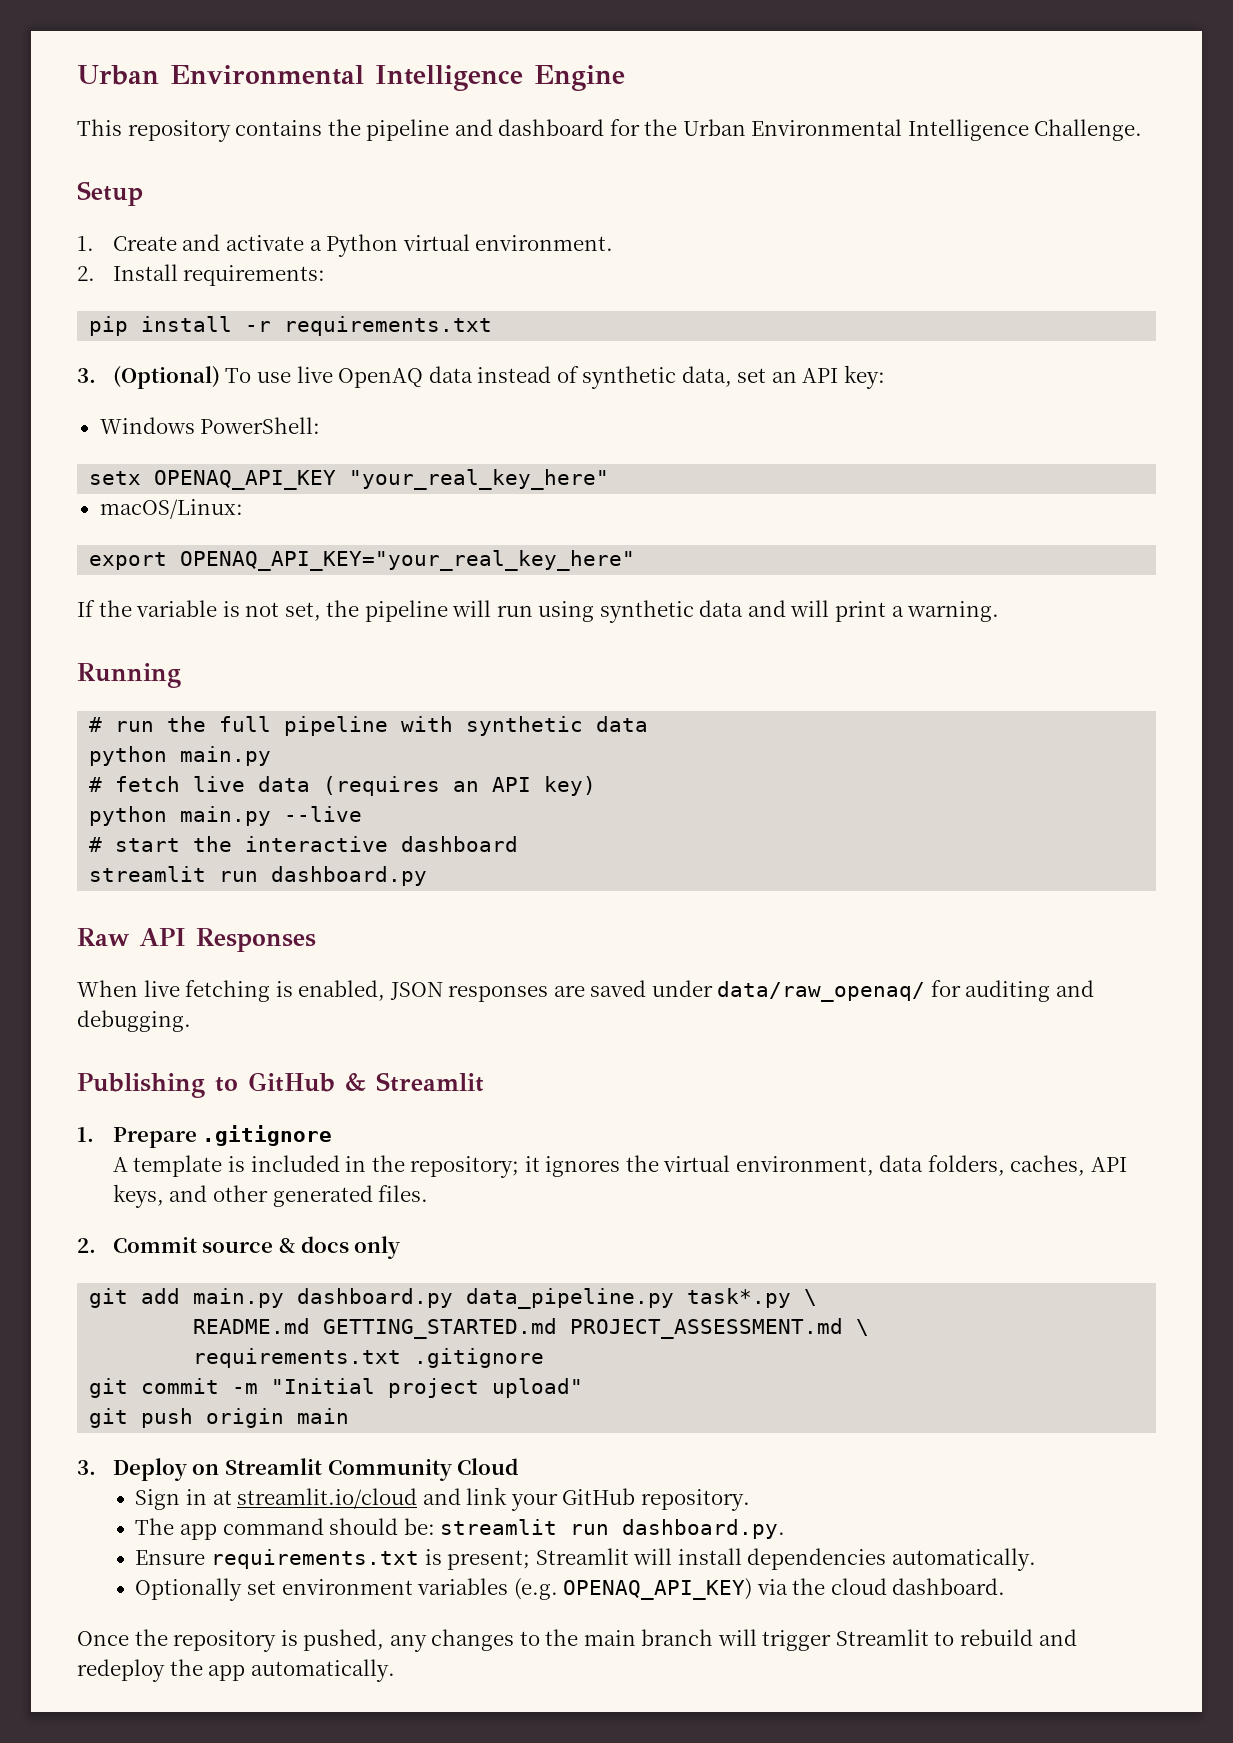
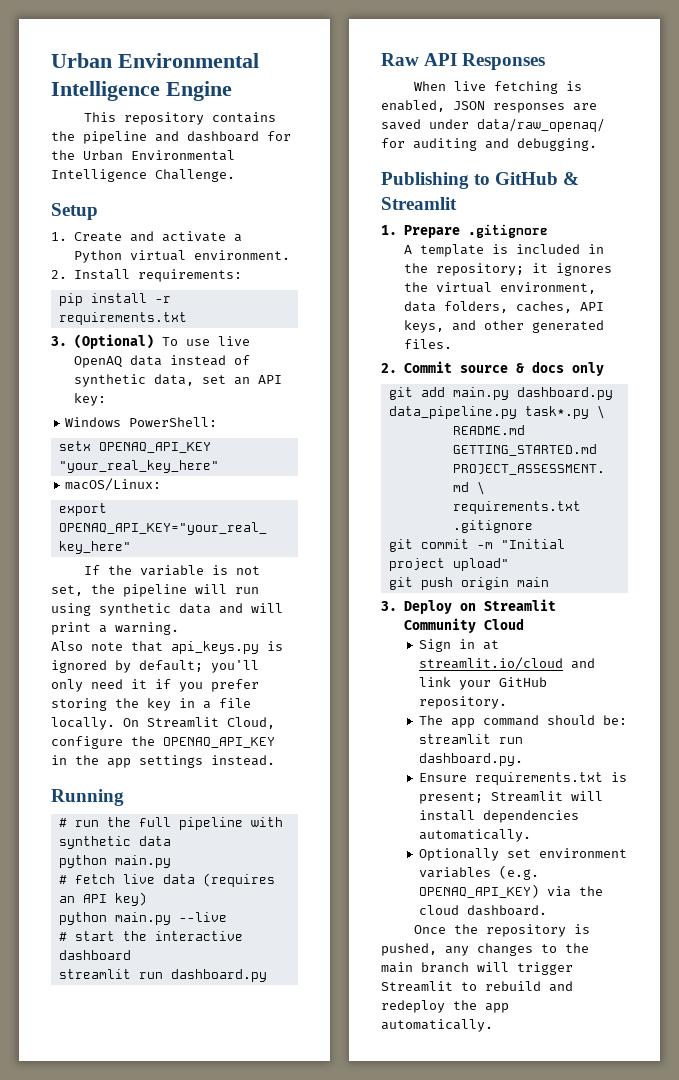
+ Also note that api_keys.py is ignored by default; you'll only need it if you prefer storing the key in a file locally. On Streamlit Cloud, configure the OPENAQ_API_KEY in the app settings instead.

